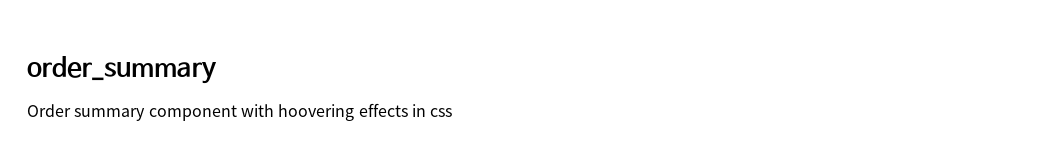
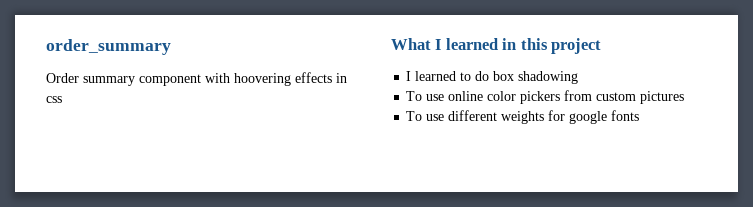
+ What I learned in this project
+ I learned to do box shadowing
+ To use online color pickers from custom pictures
+ To use different weights for google fonts

